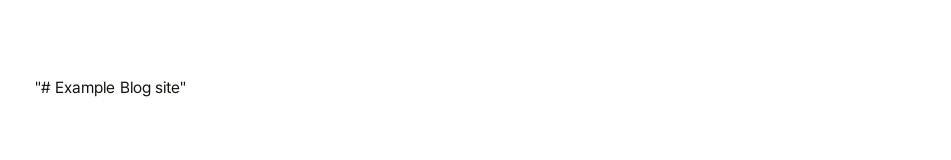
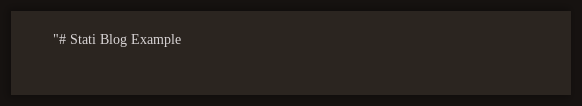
- "# Example Blog site"
+ "# Stati Blog Example

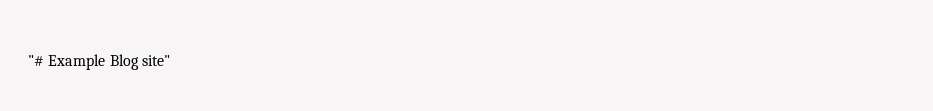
- "# Stati Blog Example
+ "# Example Blog site"

